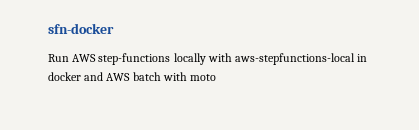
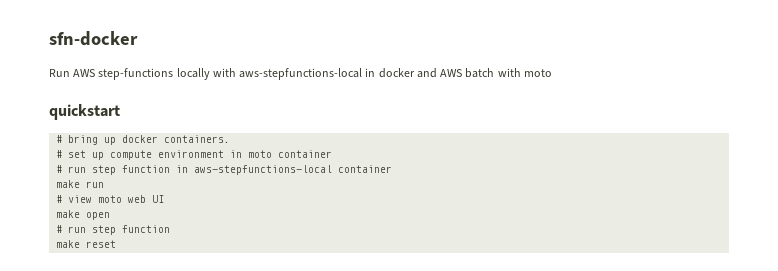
+ quickstart
+ # bring up docker containers.
+ # set up compute environment in moto container
+ # run step function in aws-stepfunctions-local container
+ make run
+ # view moto web UI
+ make open
+ # run step function
+ make reset

